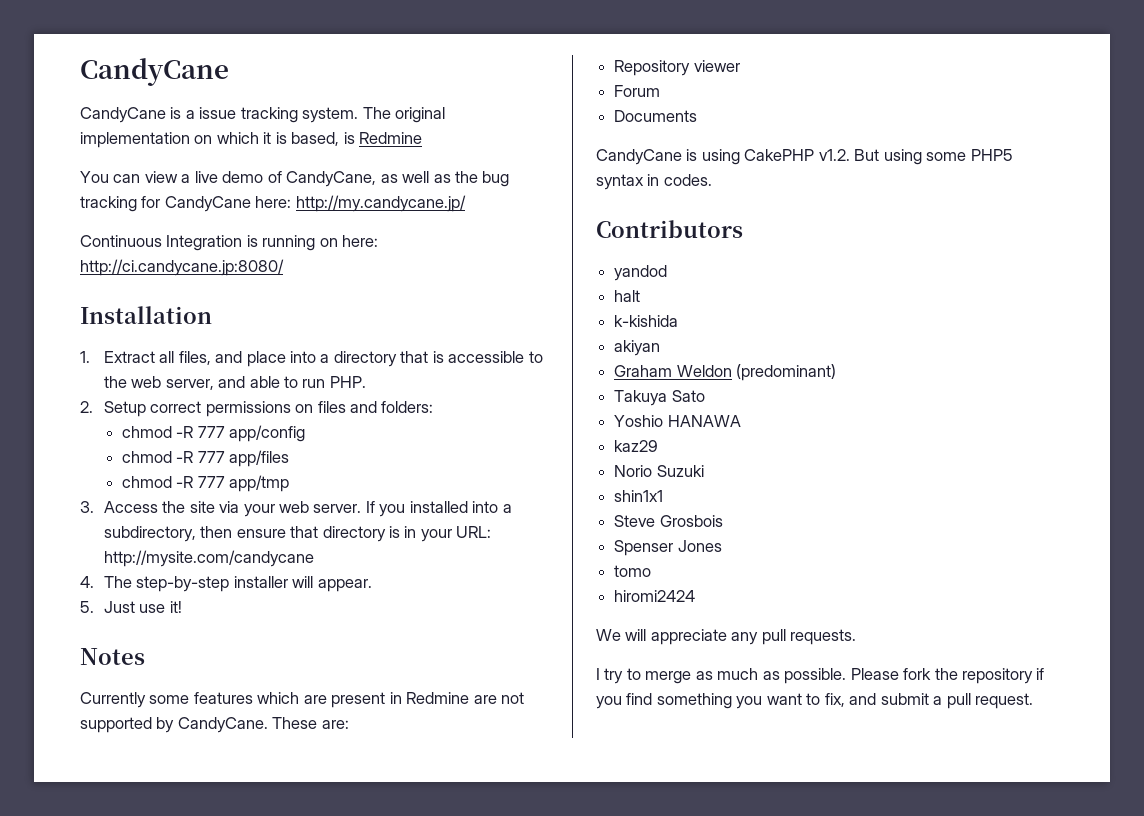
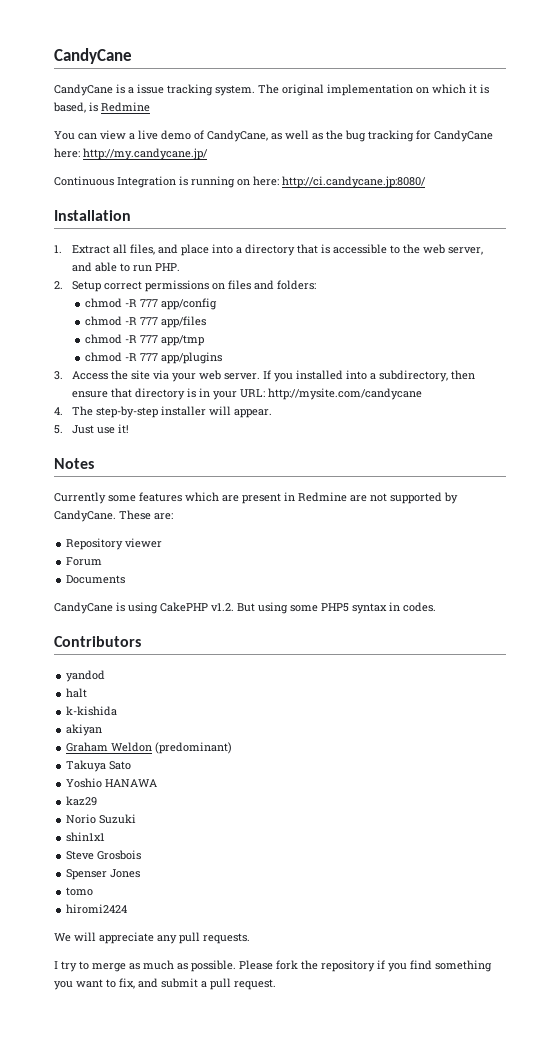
+ chmod -R 777 app/plugins

